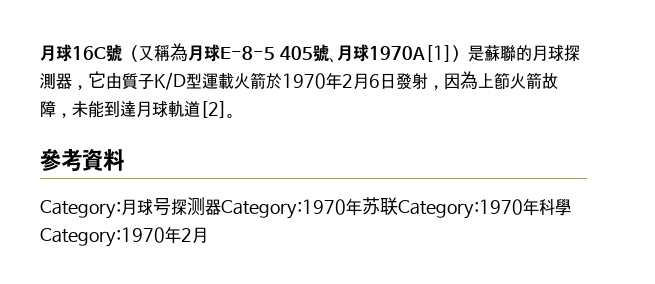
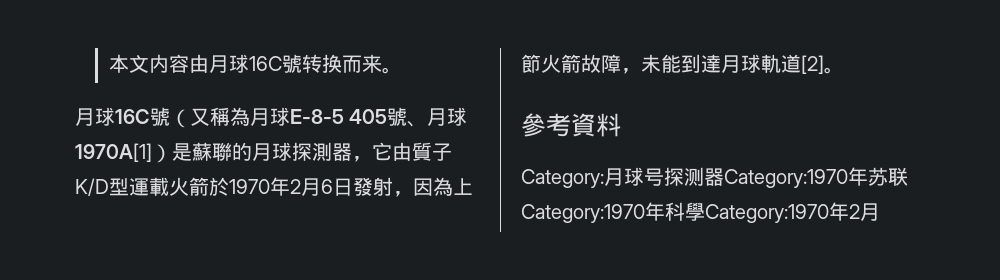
+ 本文内容由月球16C號转换而来。

